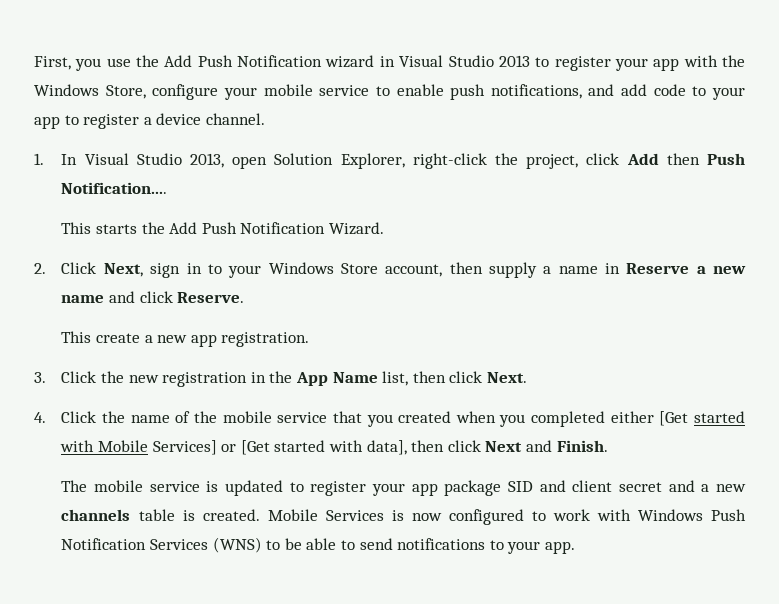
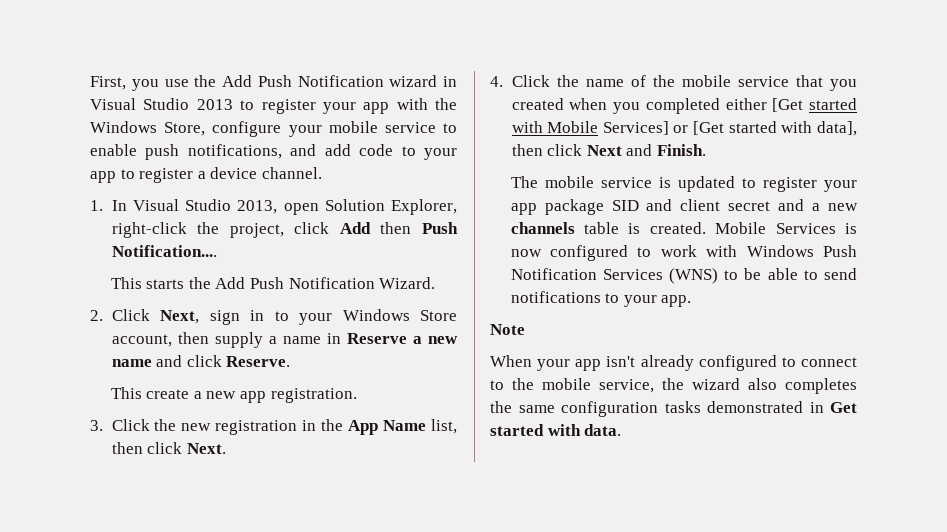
+ Note
+ When your app isn't already configured to connect to the mobile service, the wizard also completes the same configuration tasks demonstrated in Get started with data.

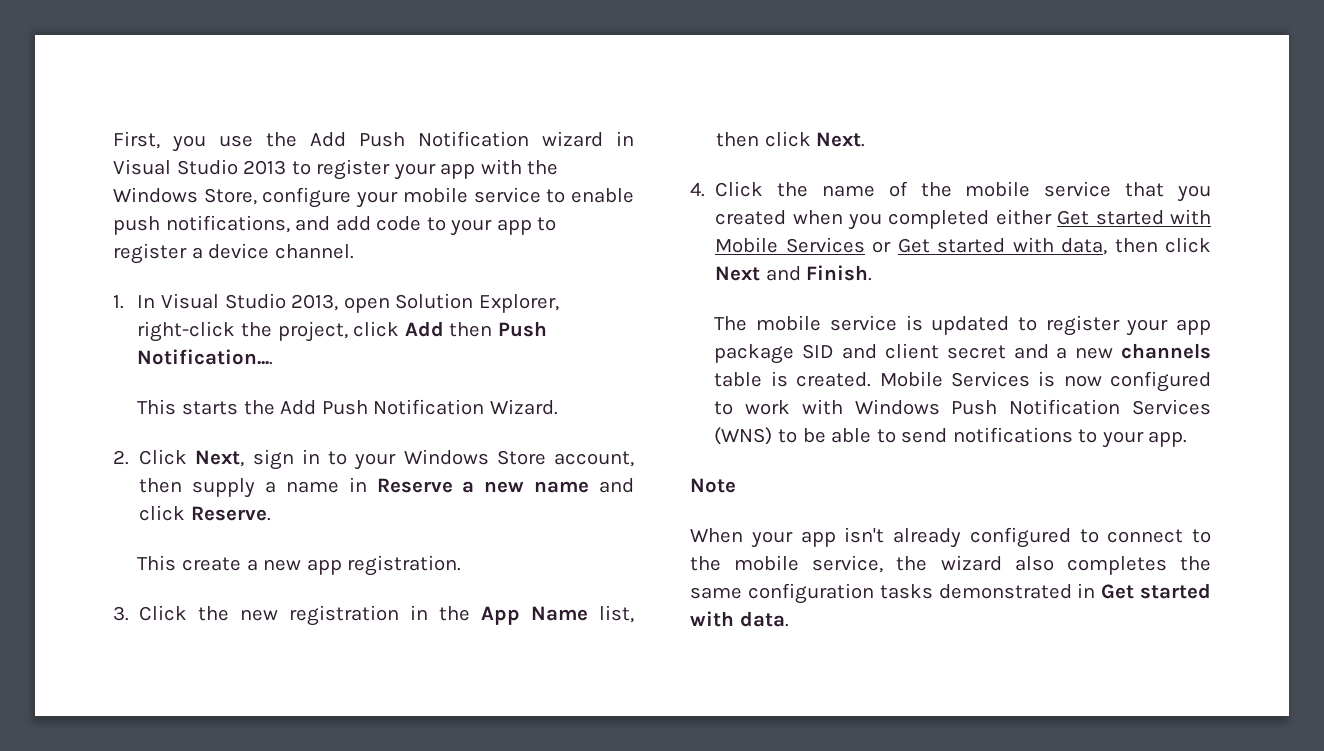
- 4. Click the name of the mobile service that you created when you completed either [Get started with Mobile Services] or [Get started with data], then click Next and Finish.
+ 4. Click the name of the mobile service that you created when you completed either Get started with Mobile Services or Get started with data, then click Next and Finish.

